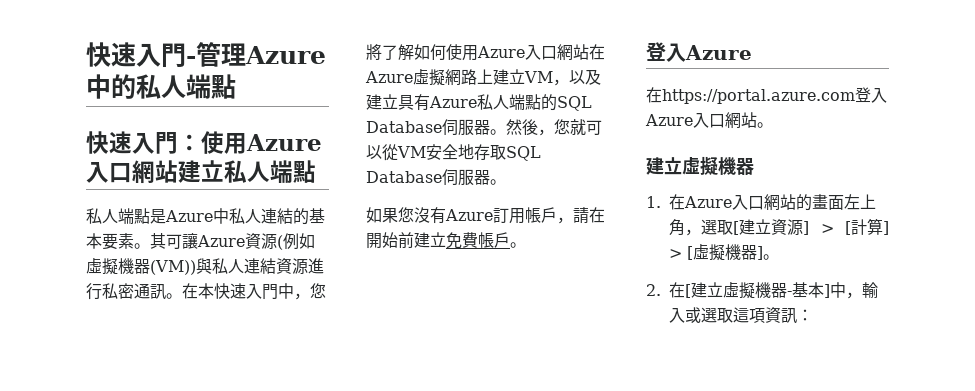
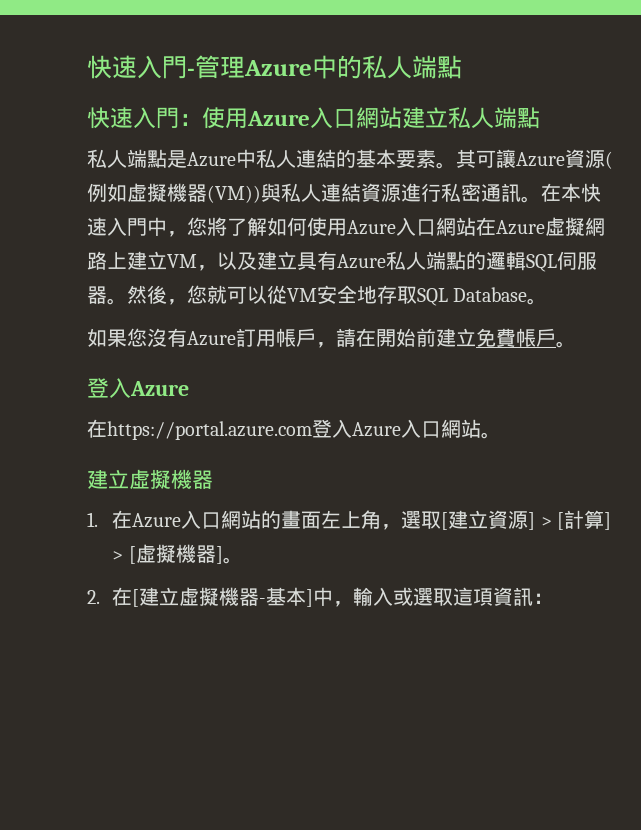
- 在本快速入門中，您將了解如何使用Azure入口網站在Azure虛擬網路上建立VM，以及建立具有Azure私人端點的SQL Database伺服器。
+ 在本快速入門中，您將了解如何使用Azure入口網站在Azure虛擬網路上建立VM，以及建立具有Azure私人端點的邏輯SQL伺服器。
- 然後，您就可以從VM安全地存取SQL Database伺服器。
+ 然後，您就可以從VM安全地存取SQL Database。

